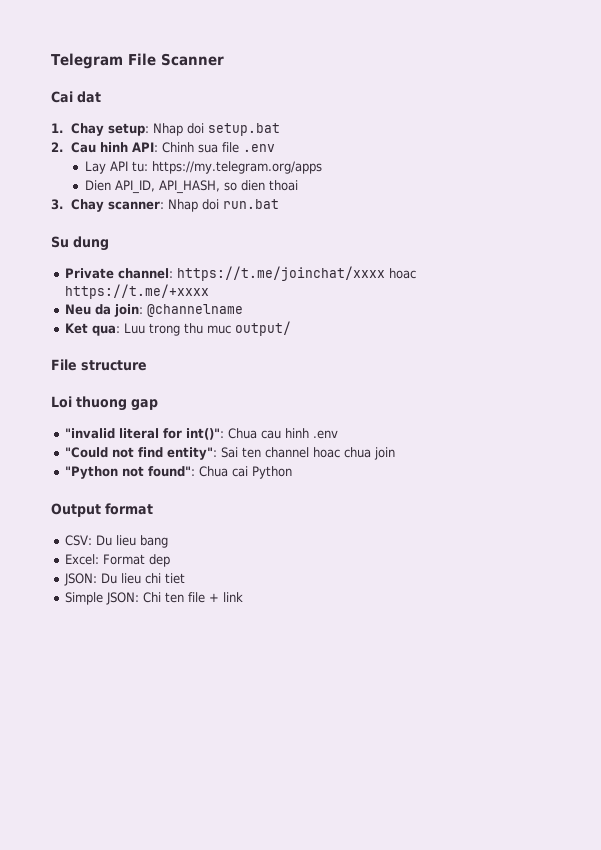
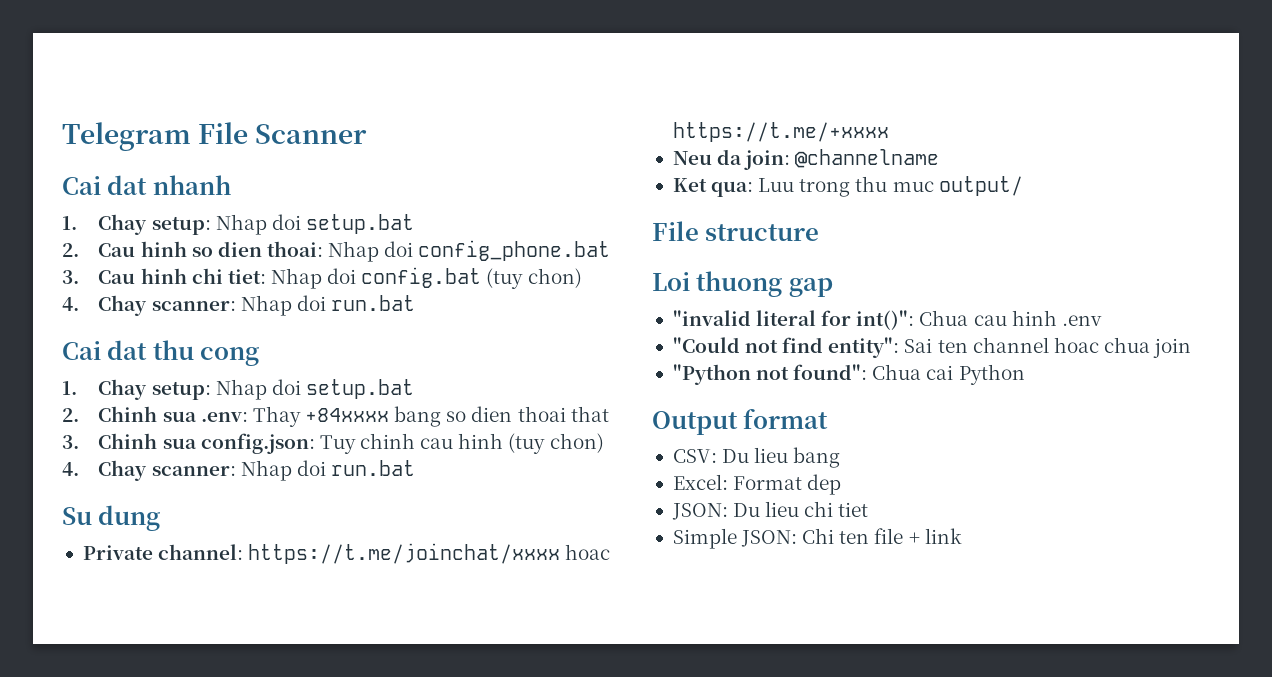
- Cai dat
+ Cai dat nhanh
- 2. Cau hinh API: Chinh sua file .env
- Lay API tu: https://my.telegram.org/apps
- Dien API_ID, API_HASH, so dien thoai
- 3. Chay scanner: Nhap doi run.bat
+ 2. Cau hinh so dien thoai: Nhap doi config_phone.bat
+ 3. Cau hinh chi tiet: Nhap doi config.bat (tuy chon)
+ 4. Chay scanner: Nhap doi run.bat
+ Cai dat thu cong
+ 1. Chay setup: Nhap doi setup.bat
+ 2. Chinh sua .env: Thay +84xxxx bang so dien thoai that
+ 3. Chinh sua config.json: Tuy chinh cau hinh (tuy chon)
+ 4. Chay scanner: Nhap doi run.bat

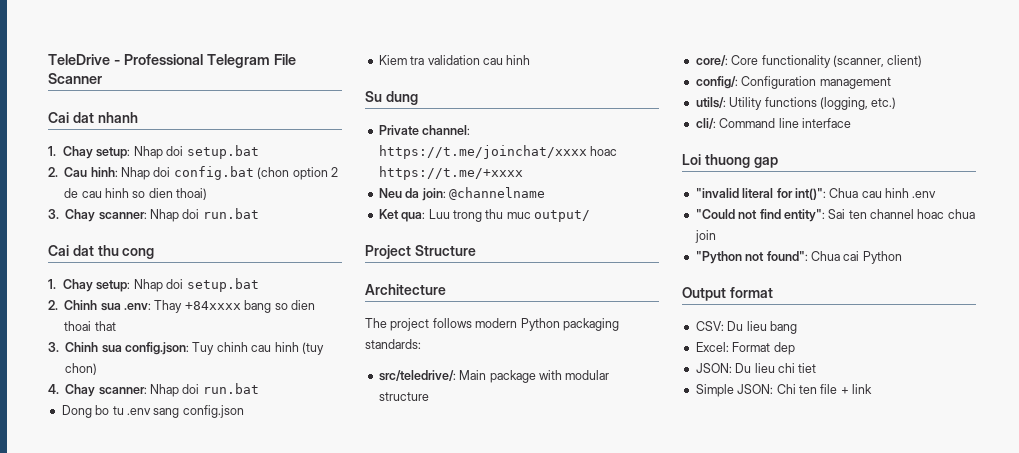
- Telegram File Scanner
+ TeleDrive - Professional Telegram File Scanner
- 2. Cau hinh so dien thoai: Nhap doi config_phone.bat
- 3. Cau hinh chi tiet: Nhap doi config.bat (tuy chon)
- 4. Chay scanner: Nhap doi run.bat
+ 2. Cau hinh: Nhap doi config.bat (chon option 2 de cau hinh so dien thoai)
+ 3. Chay scanner: Nhap doi run.bat
+ Dong bo tu .env sang config.json
+ Kiem tra validation cau hinh
- File structure
+ Project Structure
+ Architecture
+ The project follows modern Python packaging standards:
+ src/teledrive/: Main package with modular structure
+ core/: Core functionality (scanner, client)
+ config/: Configuration management
+ utils/: Utility functions (logging, etc.)
+ cli/: Command line interface

